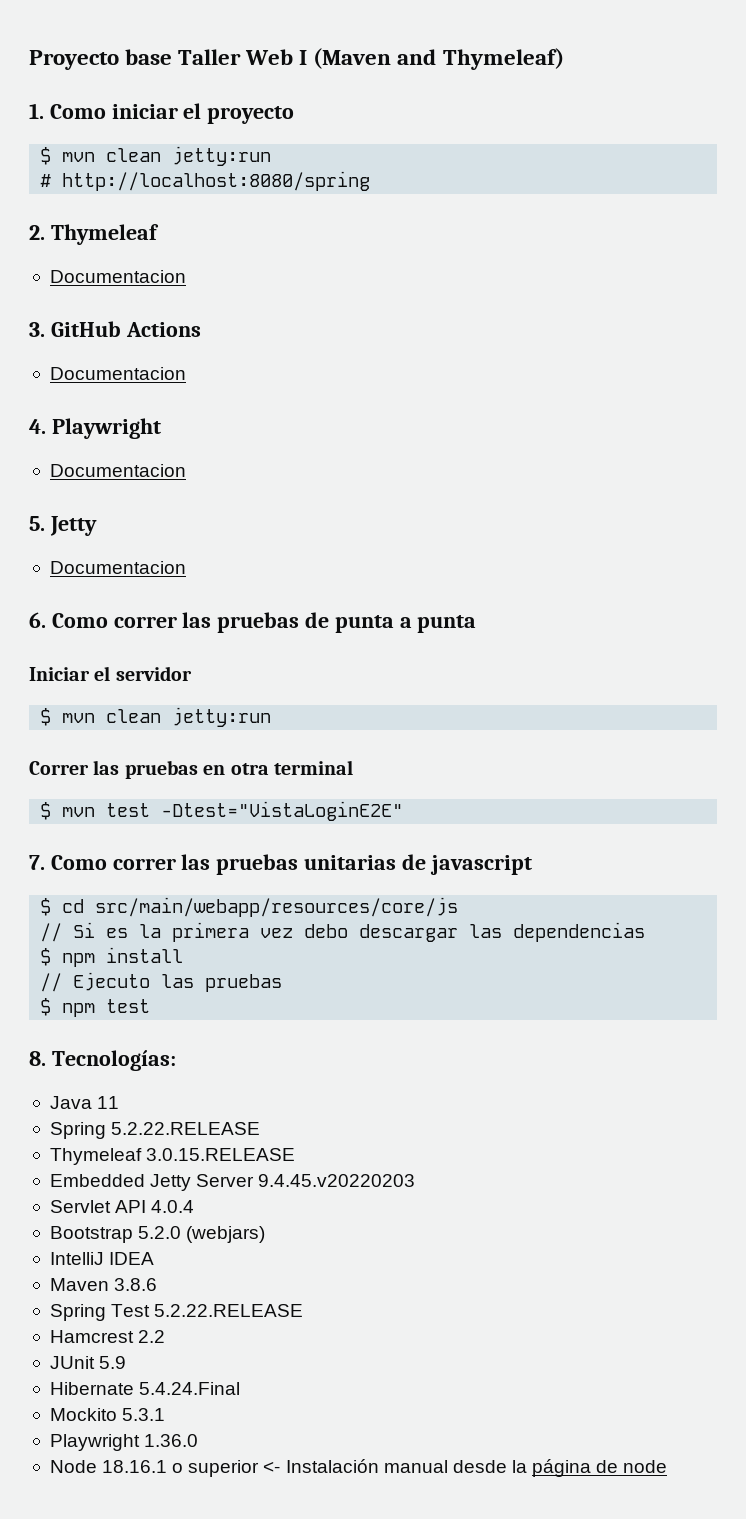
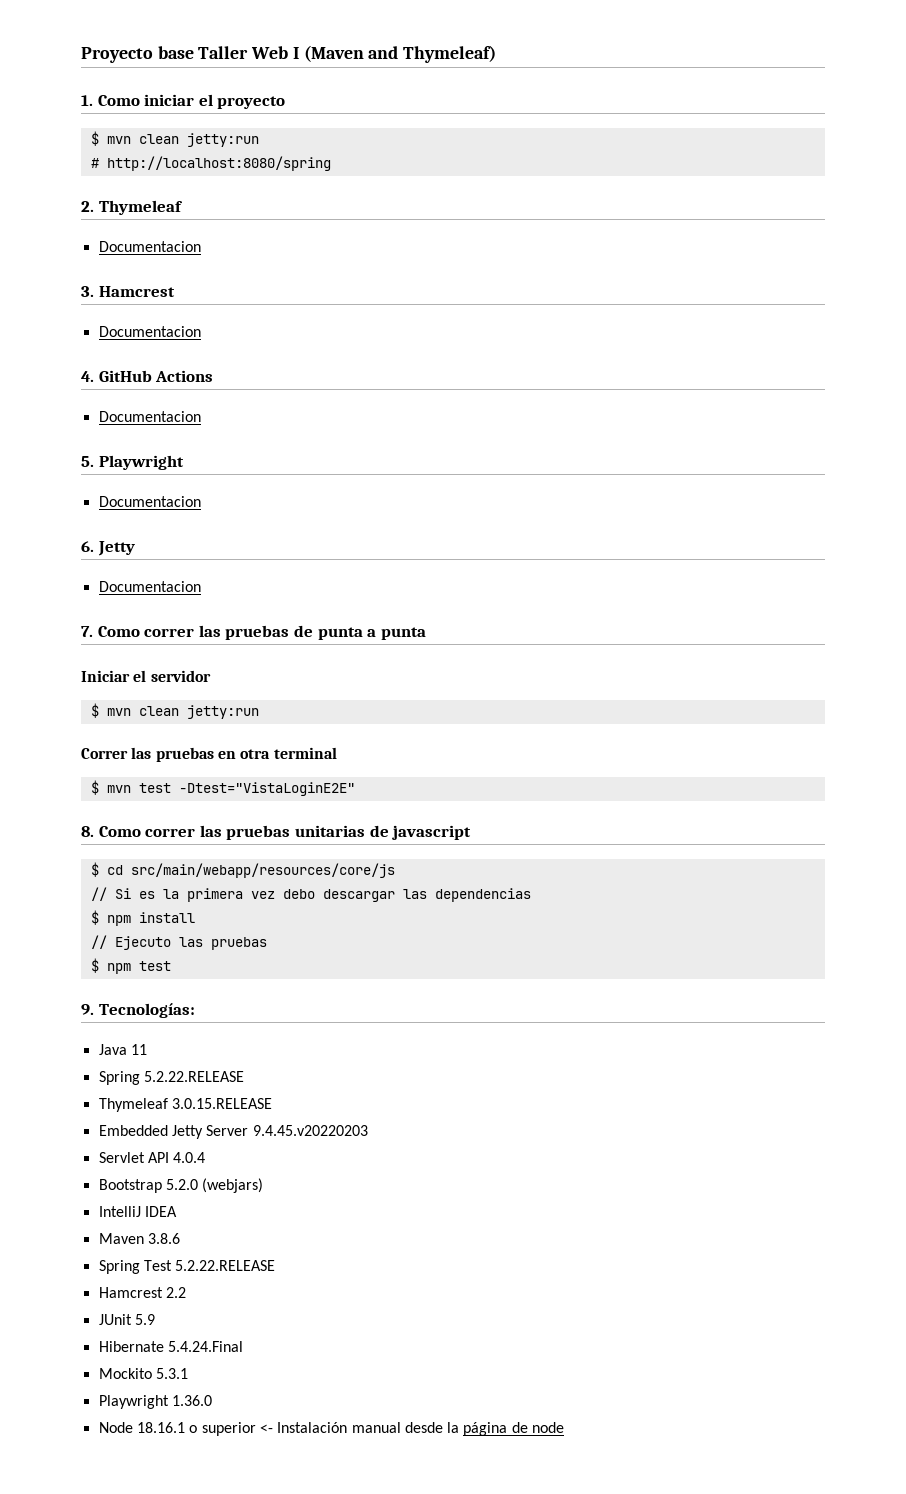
- 3. GitHub Actions
+ 3. Hamcrest
+ Documentacion
+ 4. GitHub Actions
- 4. Playwright
+ 5. Playwright
- 5. Jetty
+ 6. Jetty
- 6. Como correr las pruebas de punta a punta
+ 7. Como correr las pruebas de punta a punta
- 7. Como correr las pruebas unitarias de javascript
+ 8. Como correr las pruebas unitarias de javascript
- 8. Tecnologías:
+ 9. Tecnologías:

